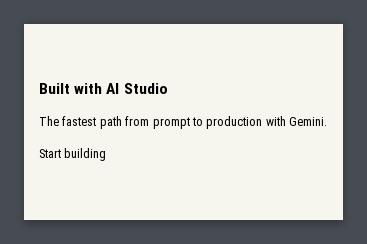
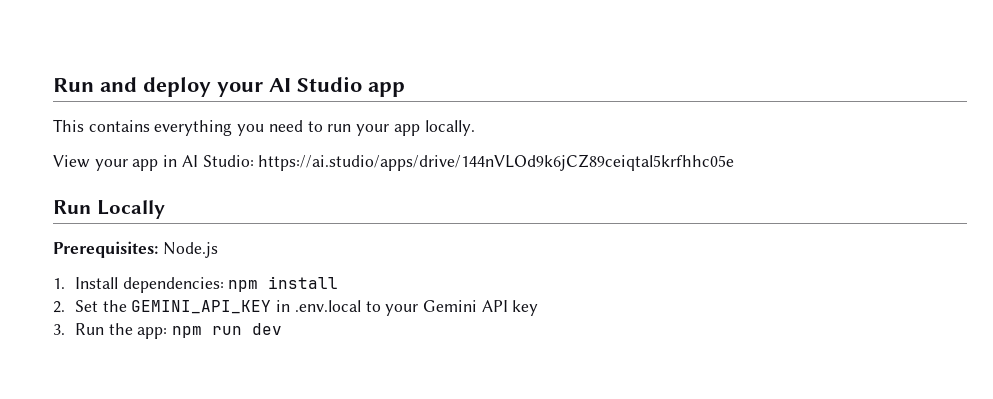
- Built with AI Studio
- The fastest path from prompt to production with Gemini.
- Start building
+ Run and deploy your AI Studio app
+ This contains everything you need to run your app locally.
+ View your app in AI Studio: https://ai.studio/apps/drive/144nVLOd9k6jCZ89ceiqtal5krfhhc05e
+ Run Locally
+ Prerequisites: Node.js
+ 1. Install dependencies: npm install
+ 2. Set the GEMINI_API_KEY in .env.local to your Gemini API key
+ 3. Run the app: npm run dev

